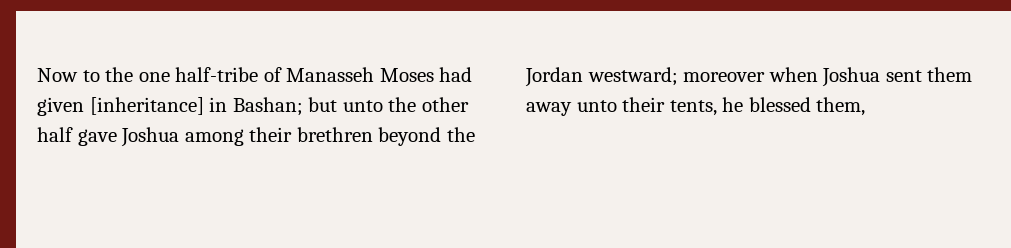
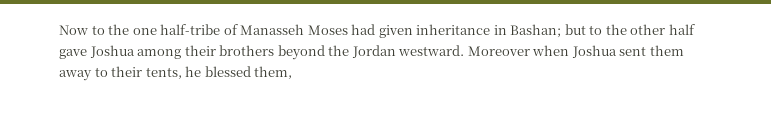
- Now to the one half-tribe of Manasseh Moses had given [inheritance] in Bashan; but unto the other half gave Joshua among their brethren beyond the Jordan westward; moreover when Joshua sent them away unto their tents, he blessed them,
+ Now to the one half-tribe of Manasseh Moses had given inheritance in Bashan; but to the other half gave Joshua among their brothers beyond the Jordan westward. Moreover when Joshua sent them away to their tents, he blessed them,

